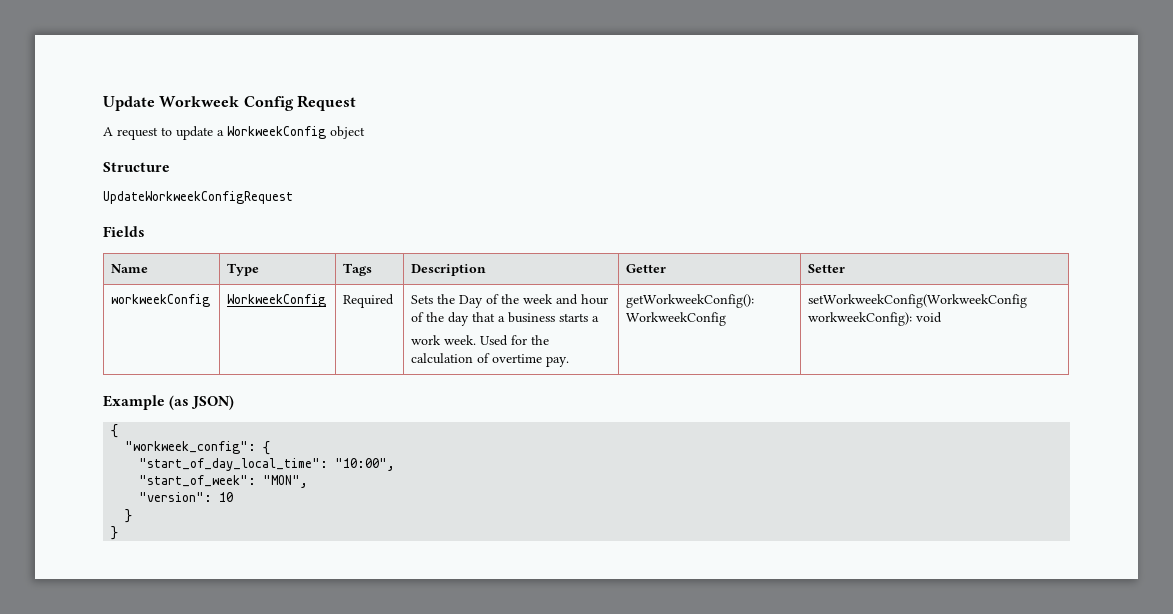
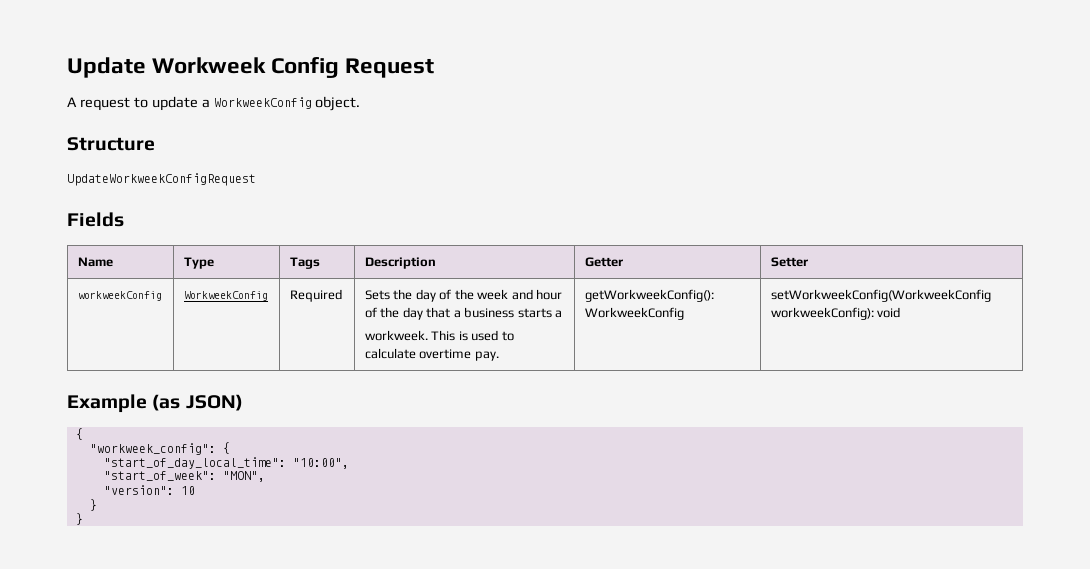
- A request to update a WorkweekConfig object
+ A request to update a WorkweekConfig object.
- workweekConfig | WorkweekConfig | Required | Sets the Day of the week and hour of the day that a business starts a
- work week. Used for the calculation of overtime pay. | getWorkweekConfig(): WorkweekConfig | setWorkweekConfig(WorkweekConfig workweekConfig): void
+ workweekConfig | WorkweekConfig | Required | Sets the day of the week and hour of the day that a business starts a
+ workweek. This is used to calculate overtime pay. | getWorkweekConfig(): WorkweekConfig | setWorkweekConfig(WorkweekConfig workweekConfig): void

